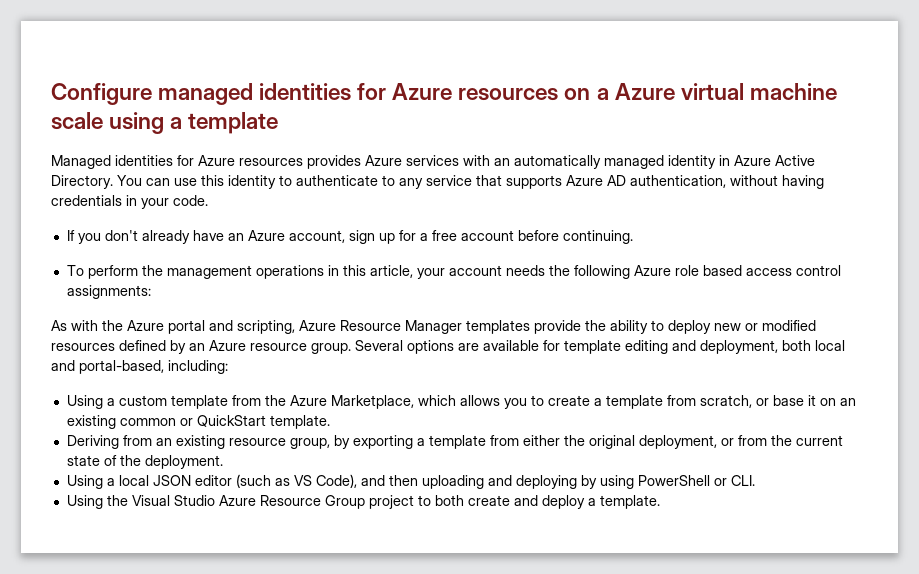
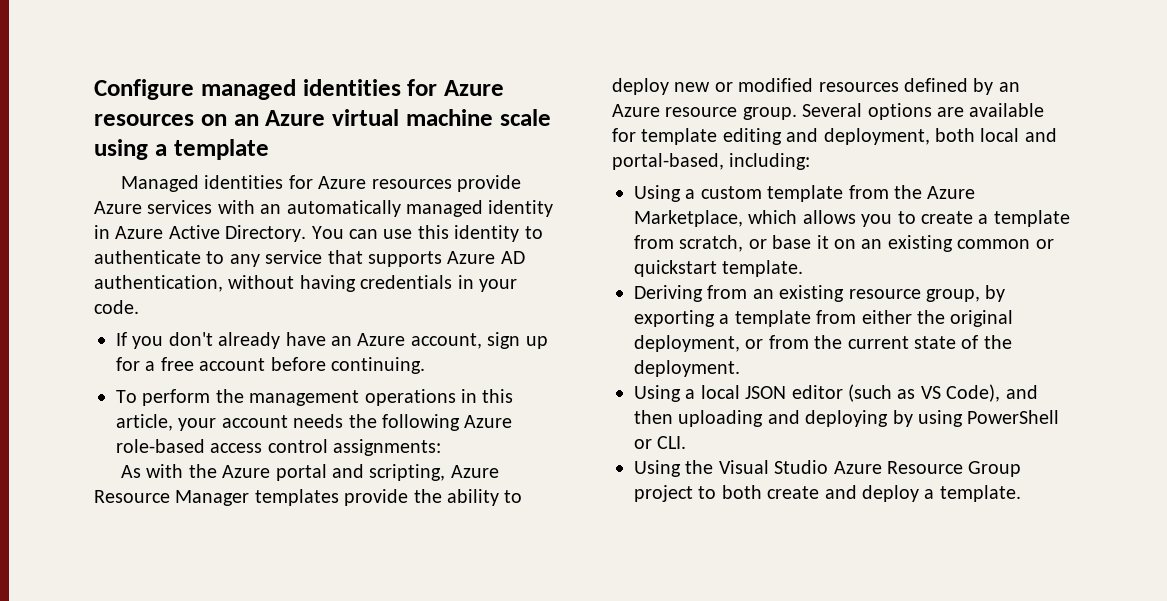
- Configure managed identities for Azure resources on a Azure virtual machine scale using a template
+ Configure managed identities for Azure resources on an Azure virtual machine scale using a template
- Managed identities for Azure resources provides Azure services with an automatically managed identity in Azure Active Directory.
+ Managed identities for Azure resources provide Azure services with an automatically managed identity in Azure Active Directory.
- To perform the management operations in this article, your account needs the following Azure role based access control assignments:
+ To perform the management operations in this article, your account needs the following Azure role-based access control assignments:
- Using a custom template from the Azure Marketplace, which allows you to create a template from scratch, or base it on an existing common or QuickStart template.
+ Using a custom template from the Azure Marketplace, which allows you to create a template from scratch, or base it on an existing common or quickstart template.

